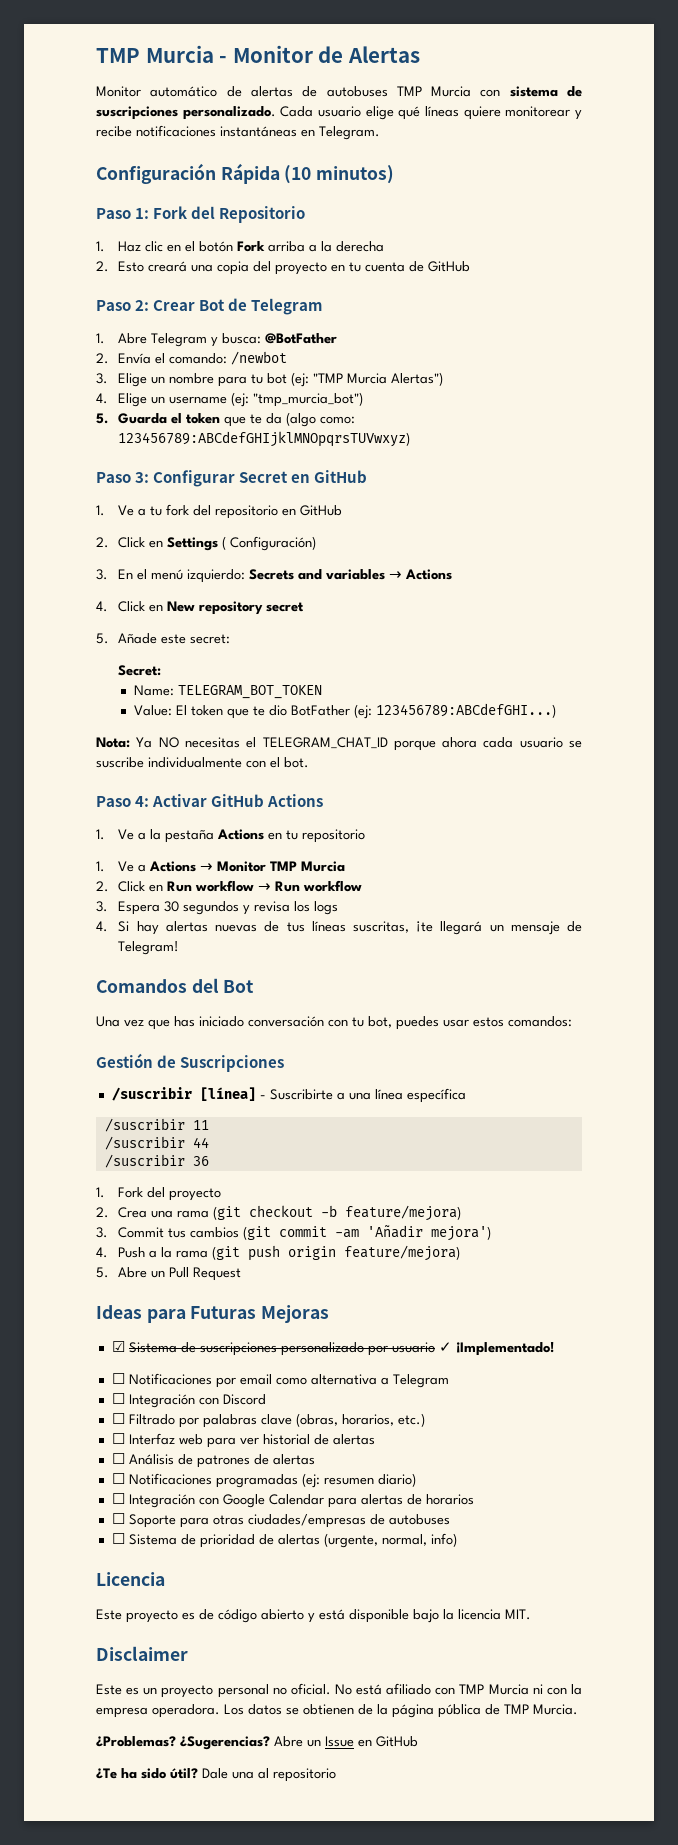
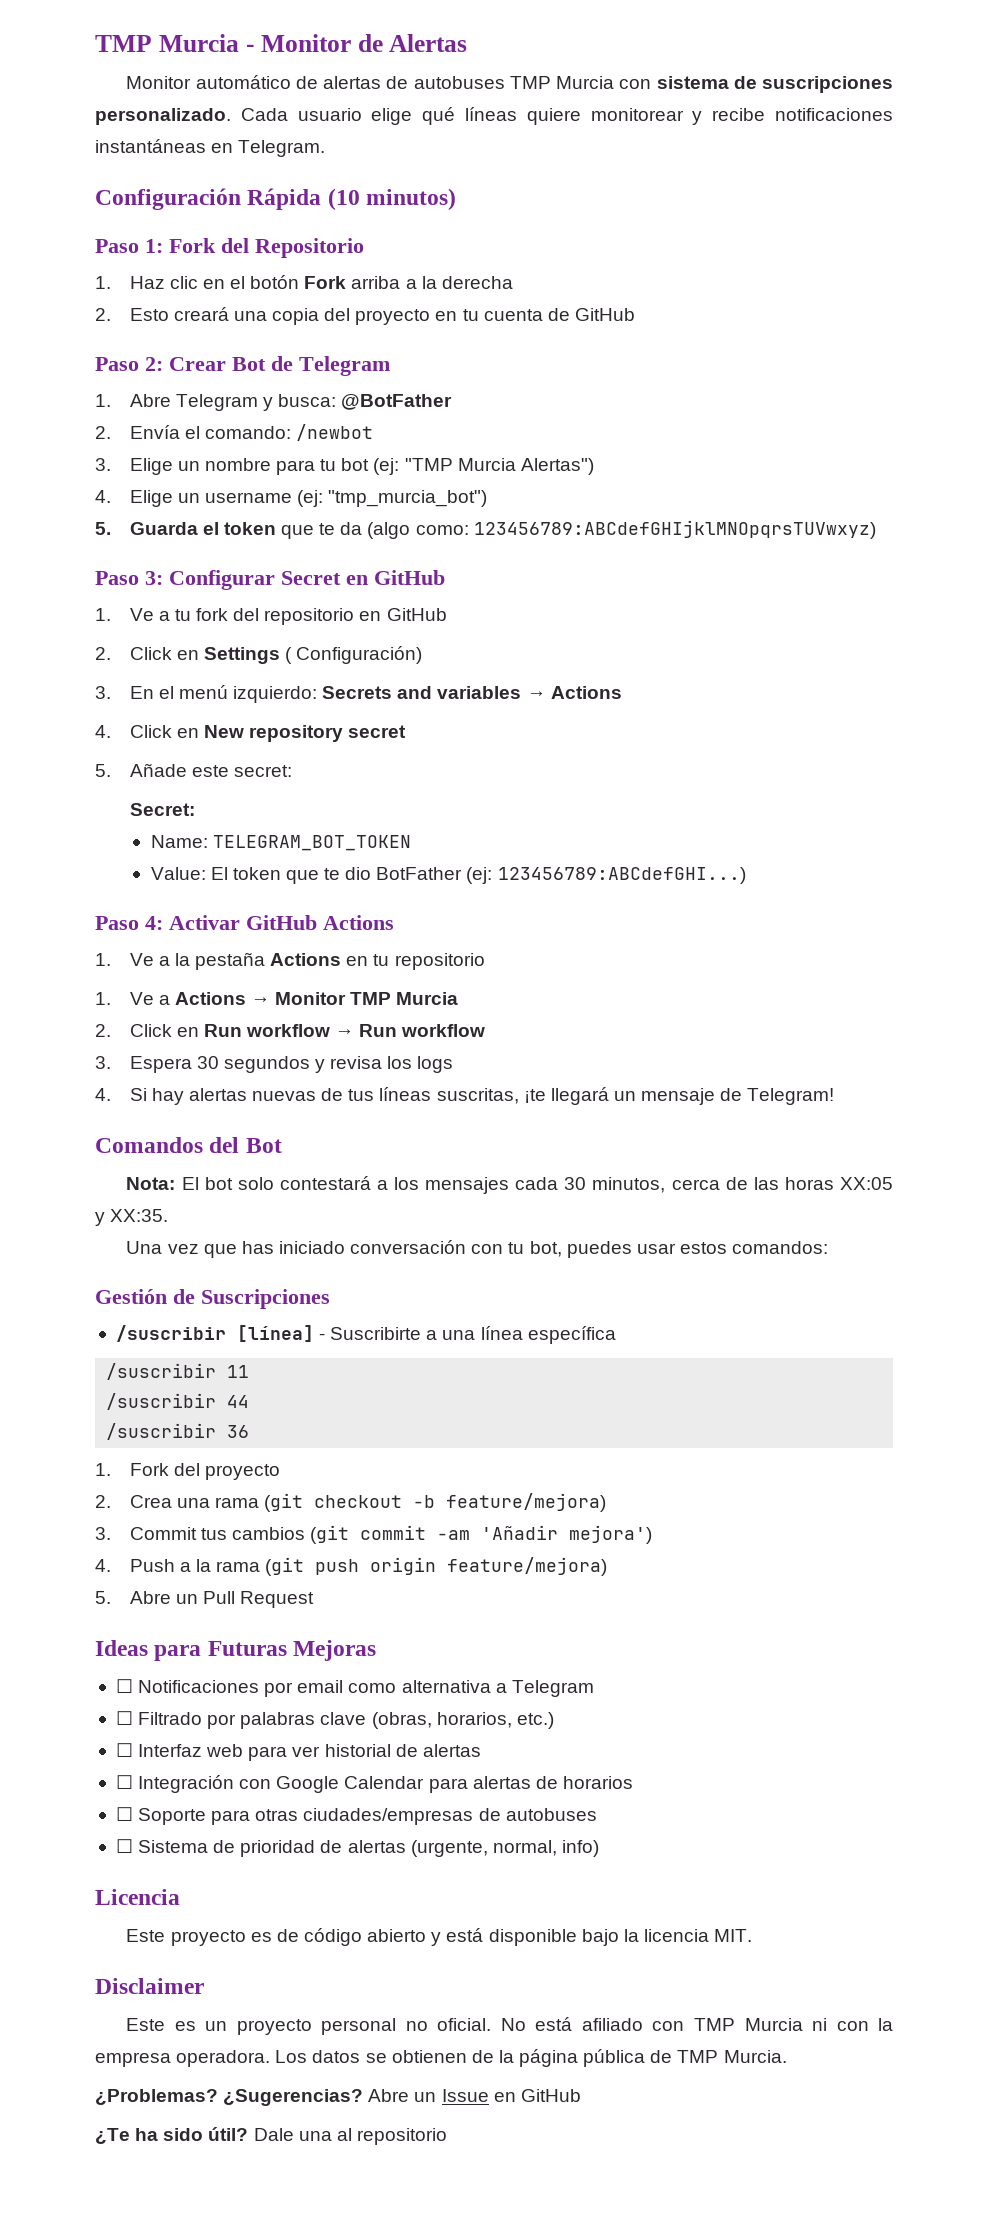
- Nota: Ya NO necesitas el TELEGRAM_CHAT_ID porque ahora cada usuario se suscribe individualmente con el bot.
+ Nota: El bot solo contestará a los mensajes cada 30 minutos, cerca de las horas XX:05 y XX:35.
- ☑ Sistema de suscripciones personalizado por usuario ✓ ¡Implementado!
- ☐ Integración con Discord
- ☐ Análisis de patrones de alertas
- ☐ Notificaciones programadas (ej: resumen diario)

